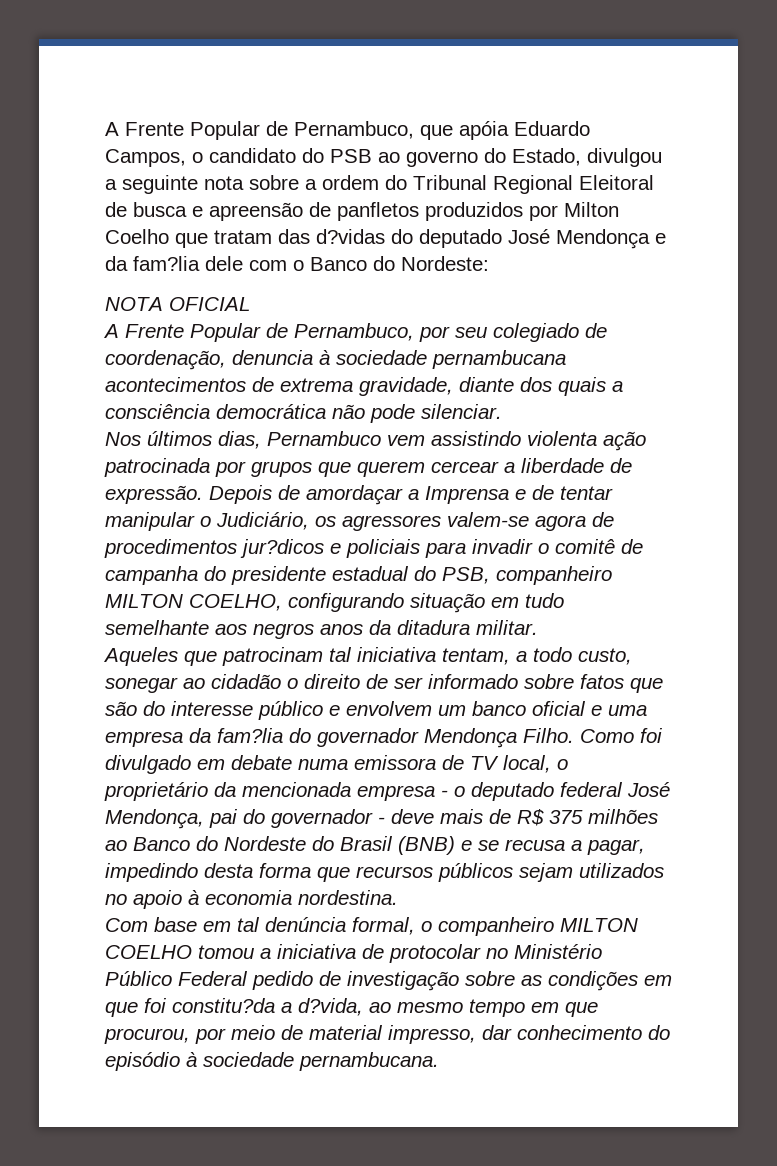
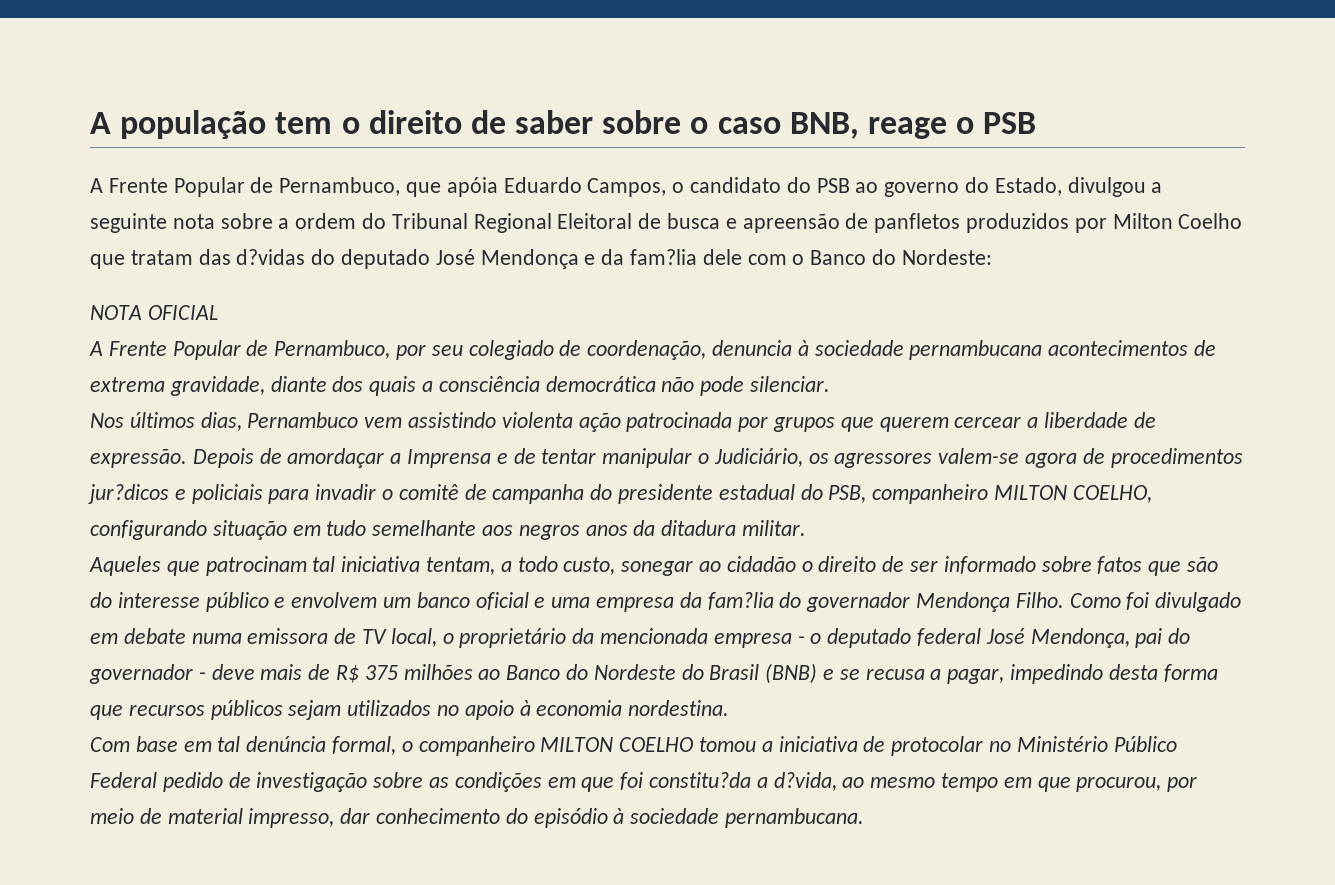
+ A população tem o direito de saber sobre o caso BNB, reage o PSB

